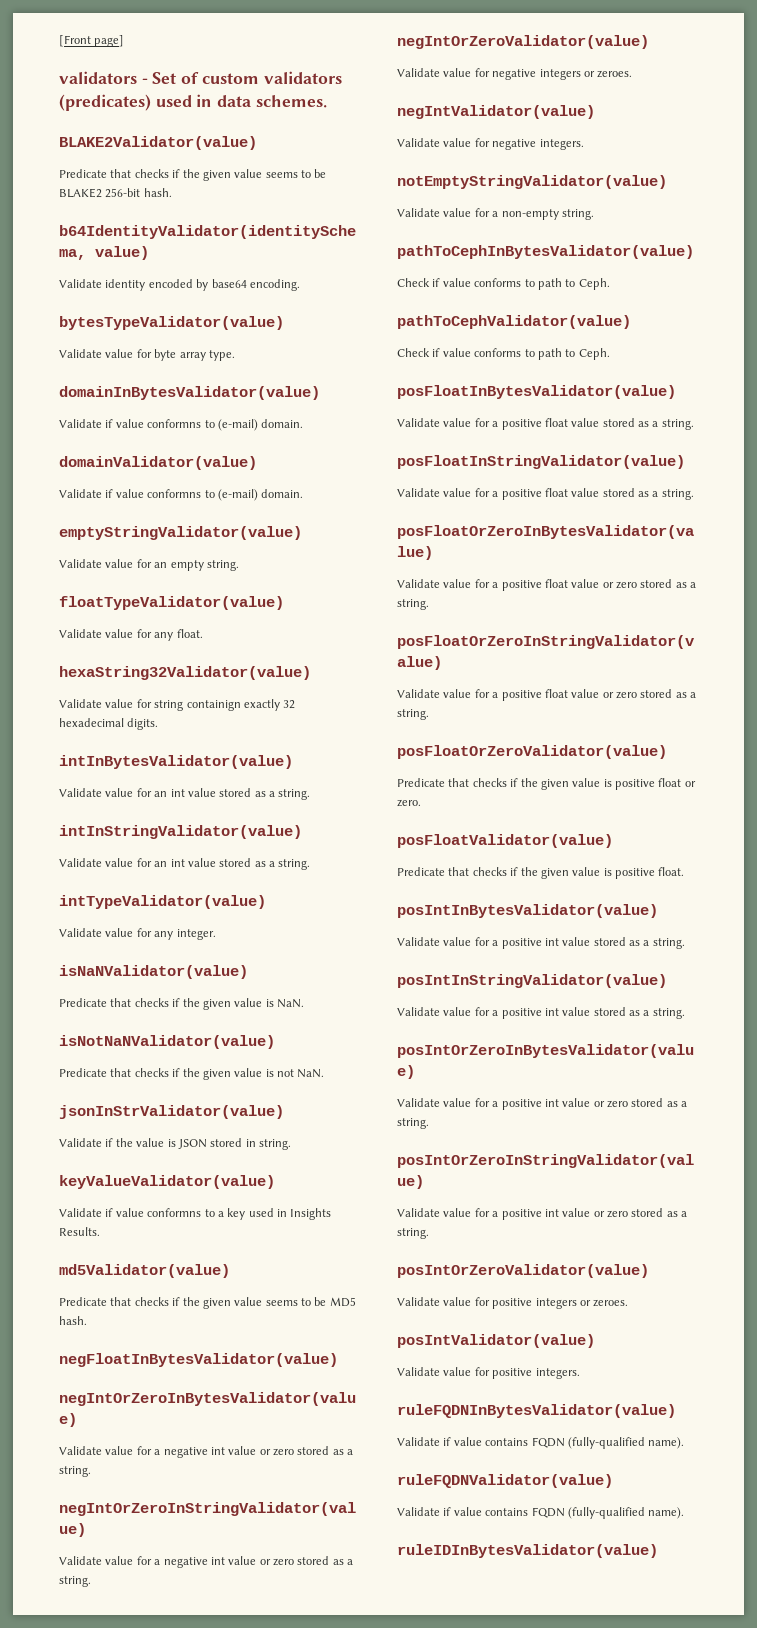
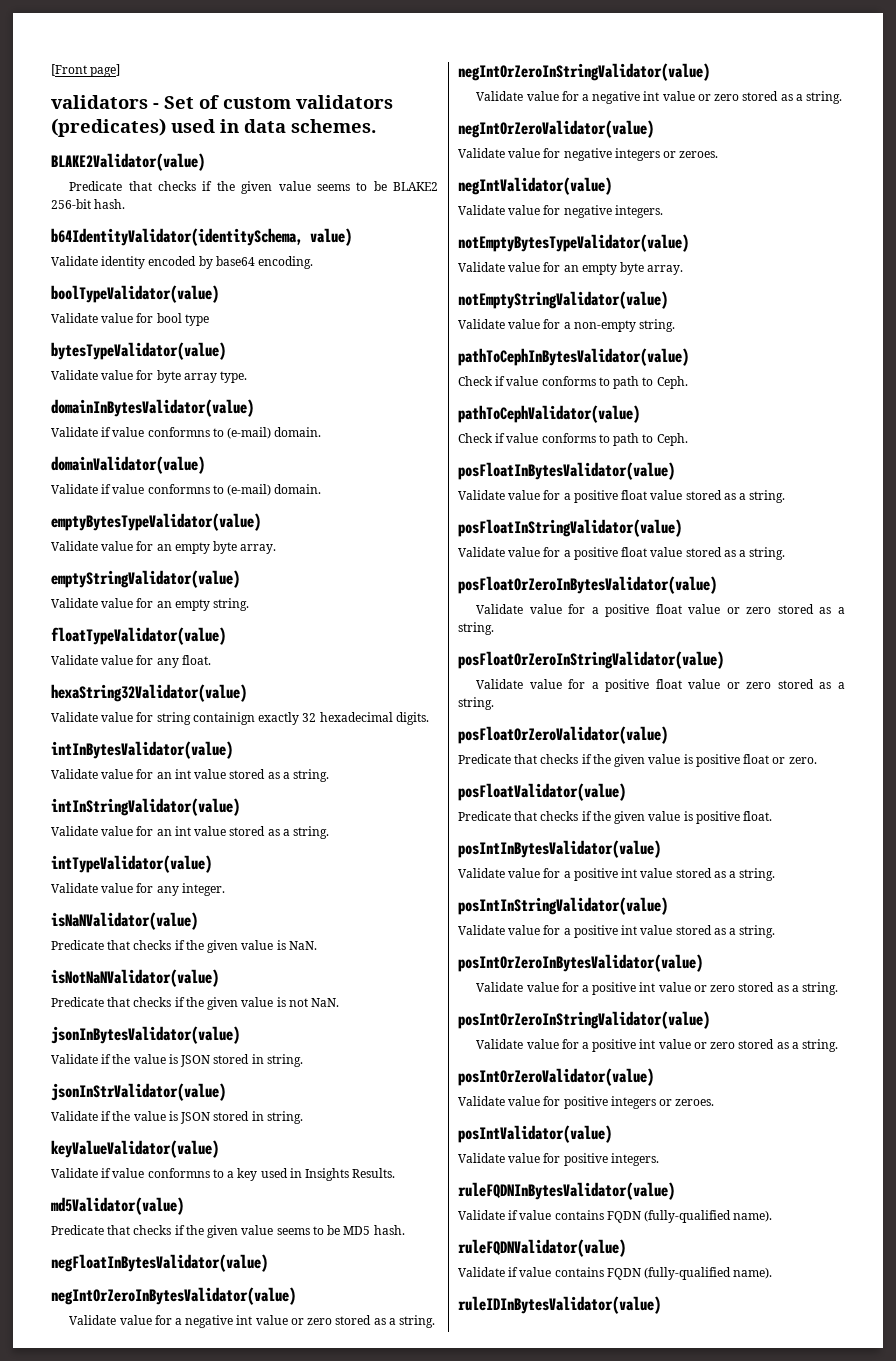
+ boolTypeValidator(value)
+ Validate value for bool type
+ emptyBytesTypeValidator(value)
+ Validate value for an empty byte array.
+ jsonInBytesValidator(value)
+ Validate if the value is JSON stored in string.
+ notEmptyBytesTypeValidator(value)
+ Validate value for an empty byte array.

